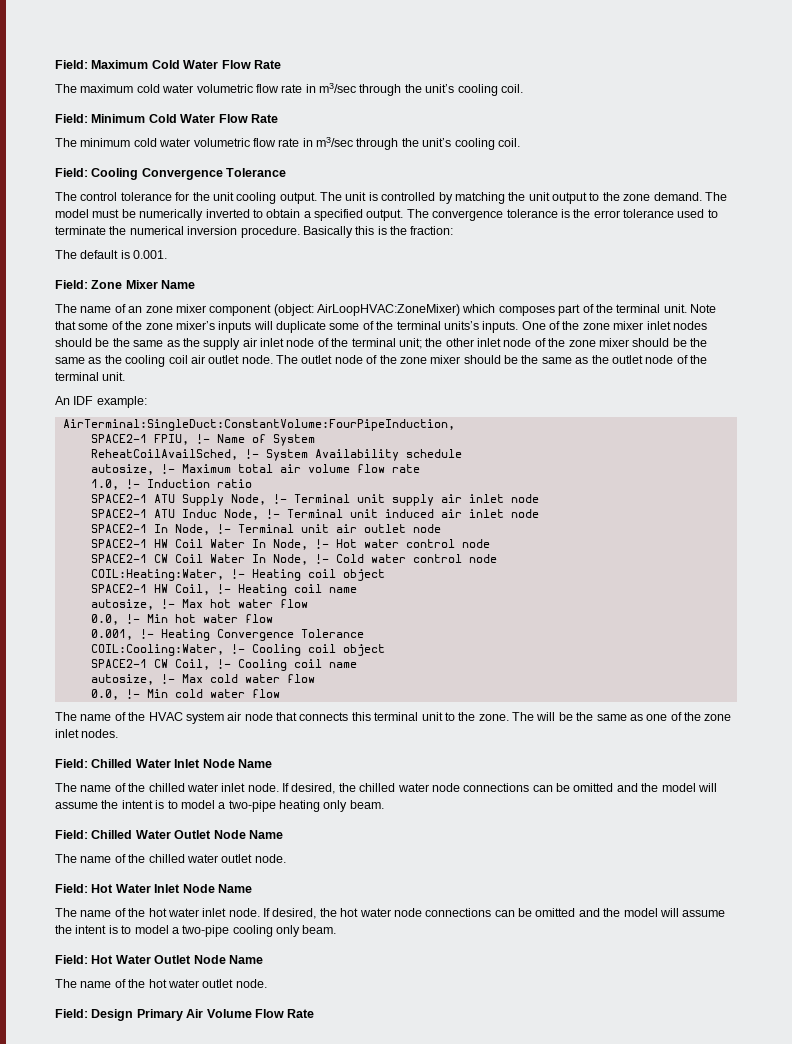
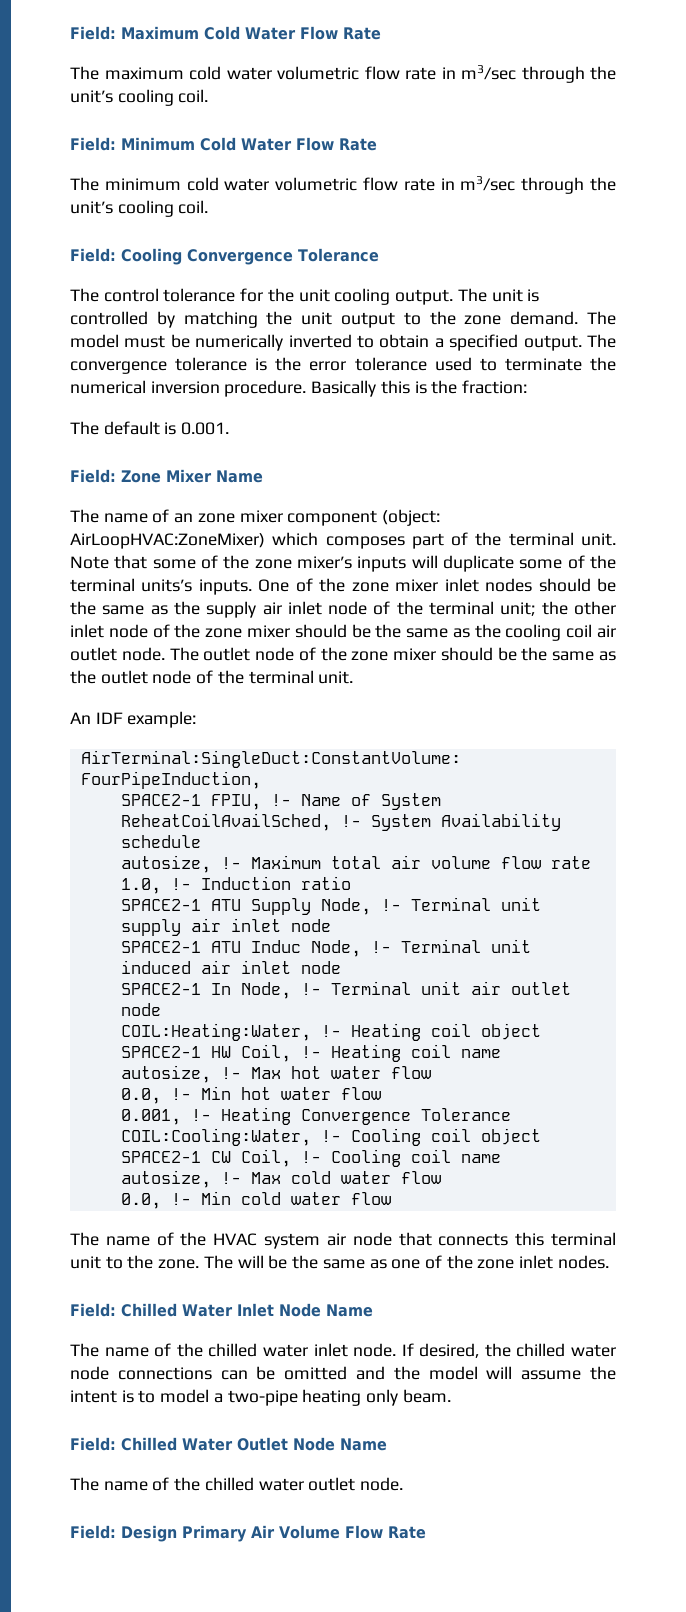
- SPACE2-1 HW Coil Water In Node, !- Hot water control node
- SPACE2-1 CW Coil Water In Node, !- Cold water control node
- Field: Hot Water Inlet Node Name
- The name of the hot water inlet node. If desired, the hot water node connections can be omitted and the model will assume the intent is to model a two-pipe cooling only beam.
- Field: Hot Water Outlet Node Name
- The name of the hot water outlet node.

